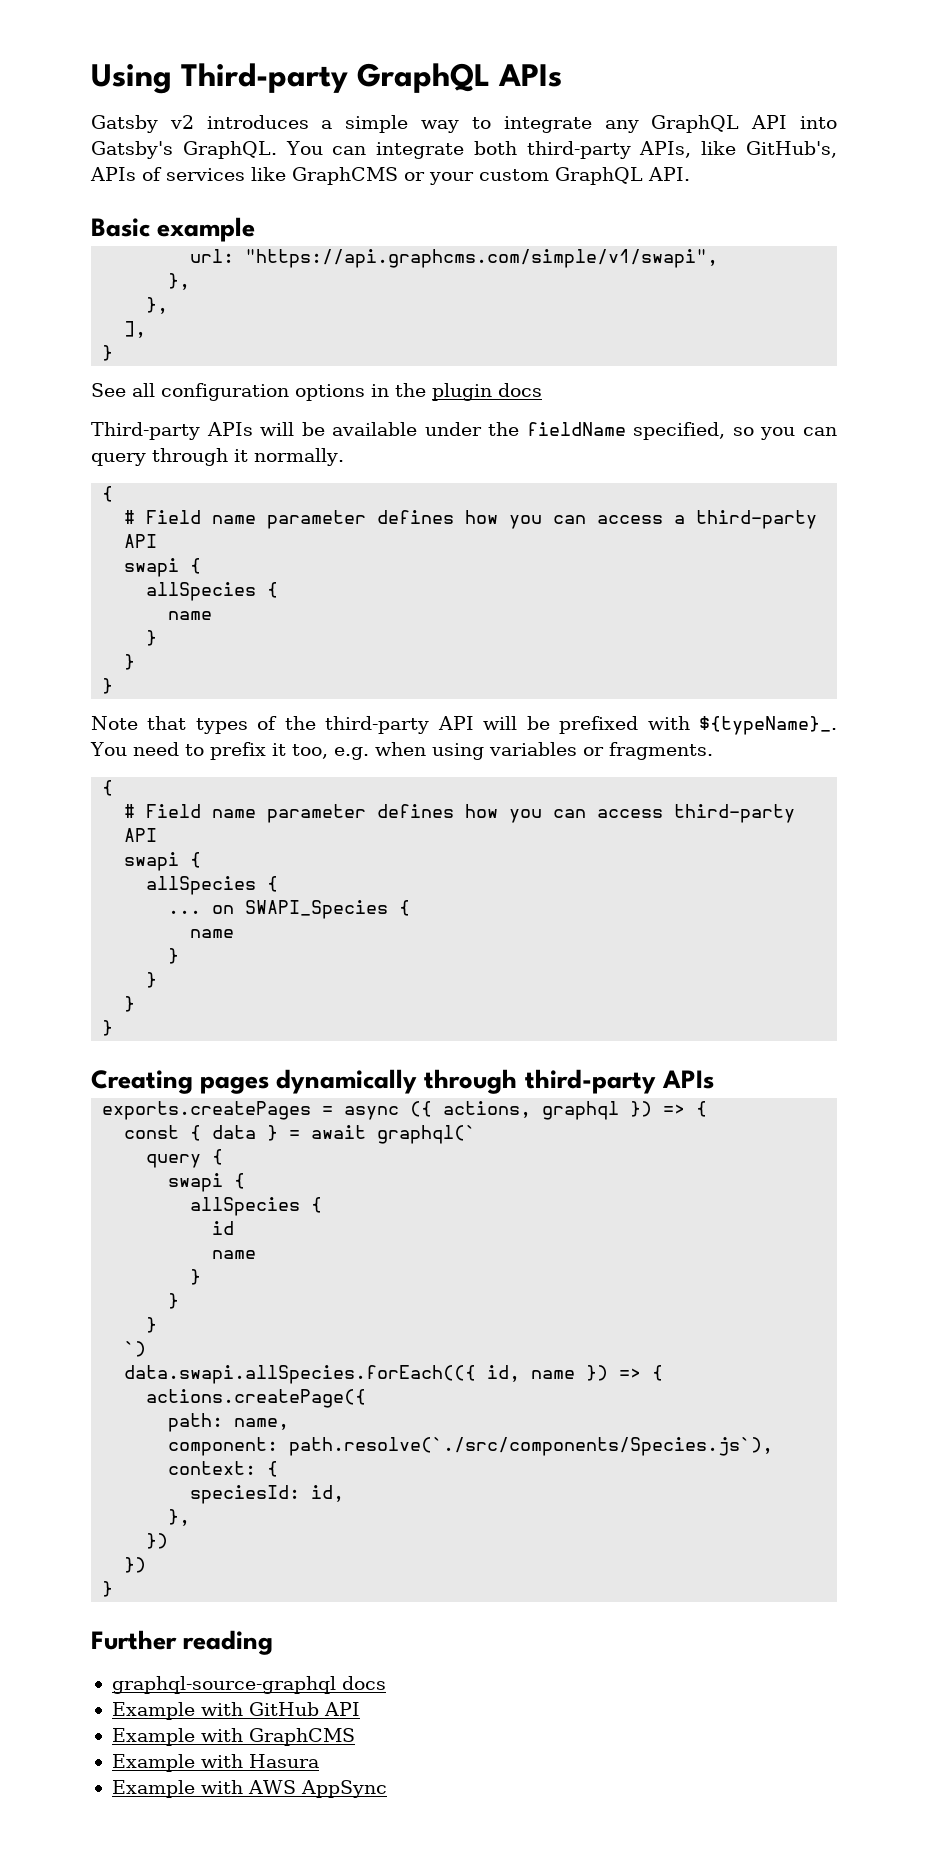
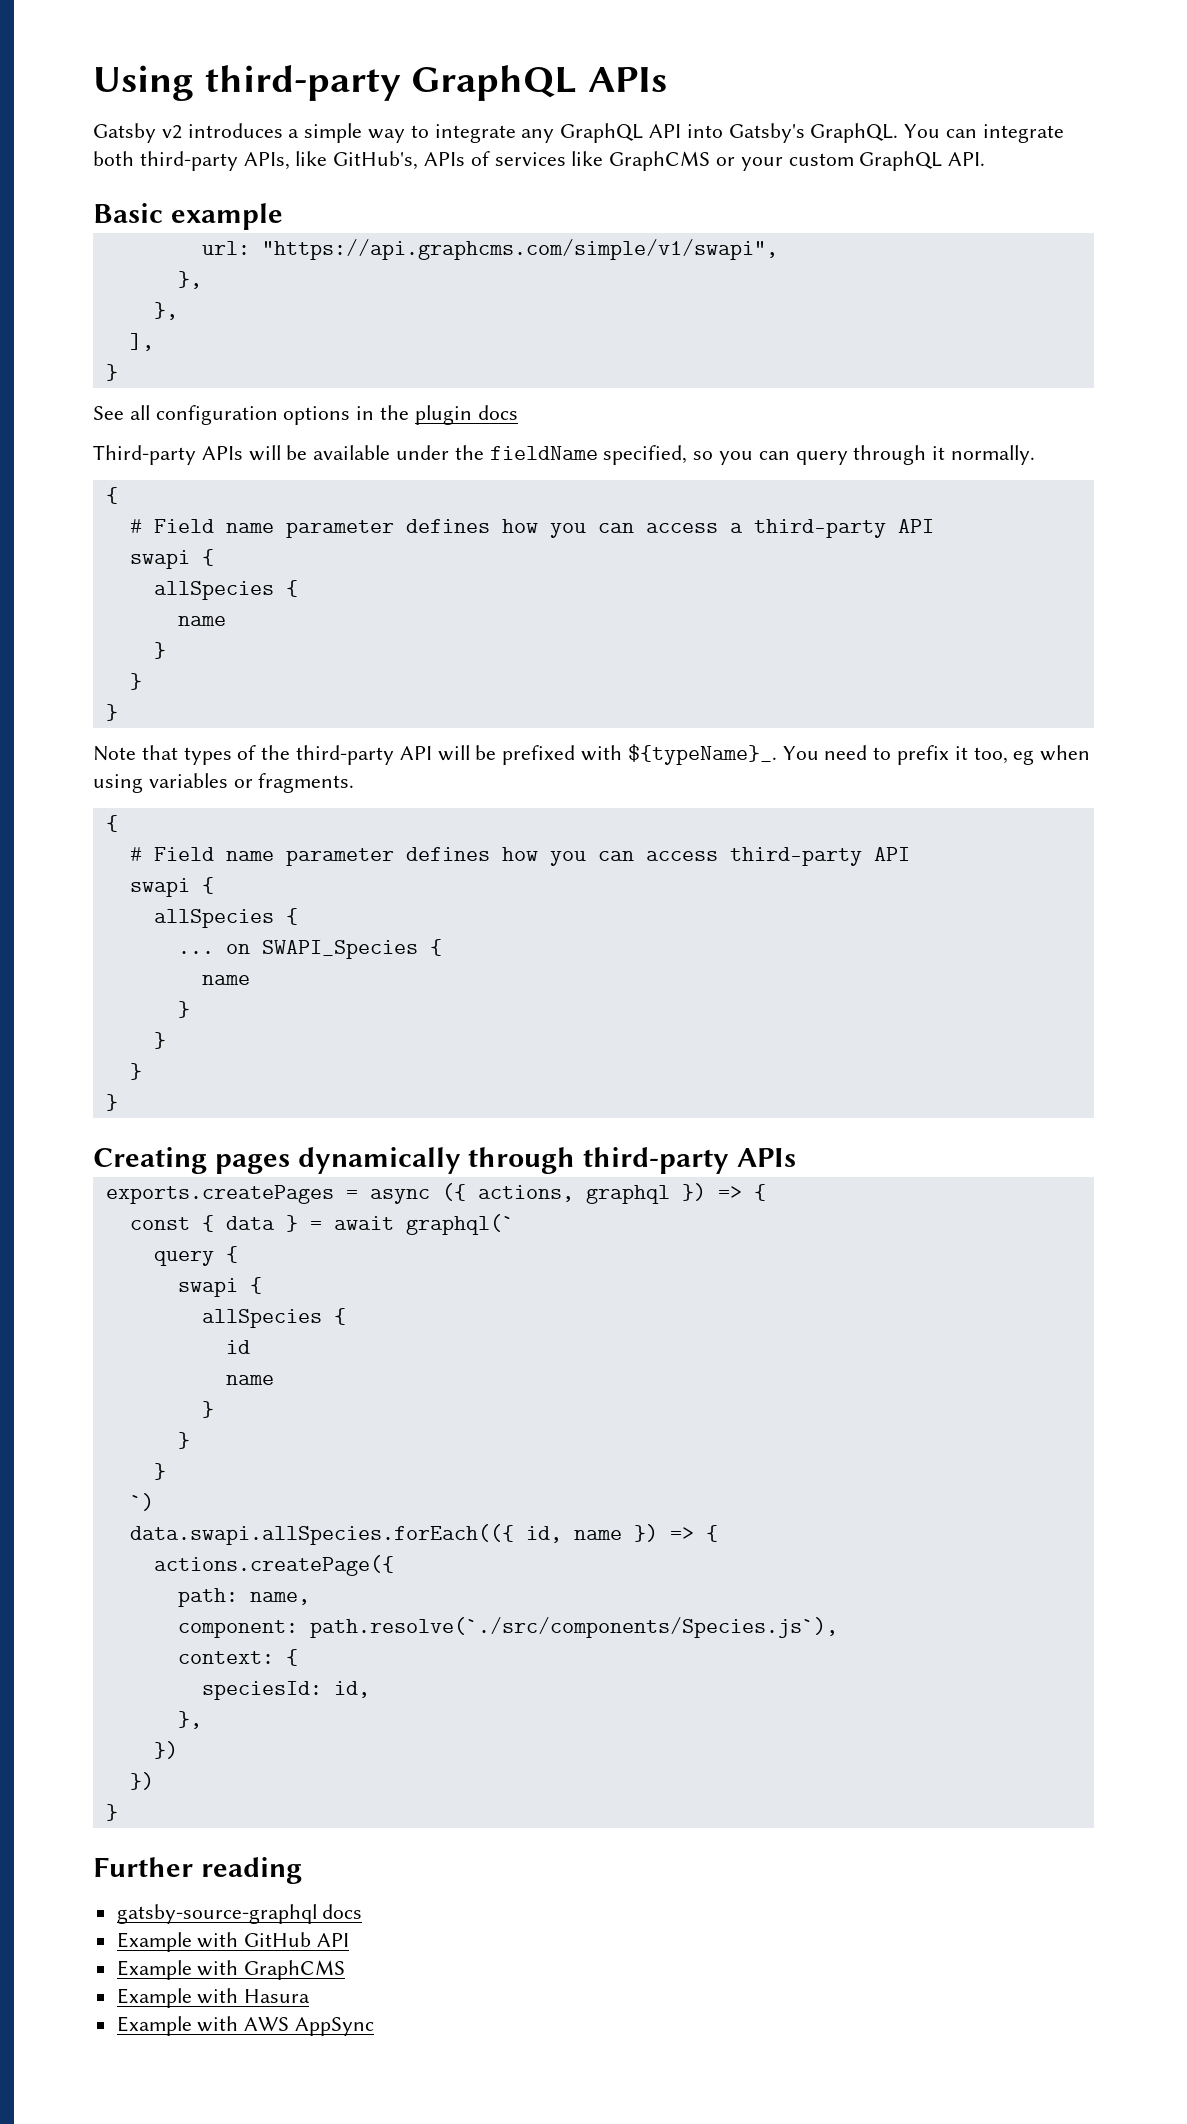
- Using Third-party GraphQL APIs
+ Using third-party GraphQL APIs
- You need to prefix it too, e.g. when using variables or fragments.
+ You need to prefix it too, eg when using variables or fragments.
- graphql-source-graphql docs
+ gatsby-source-graphql docs

